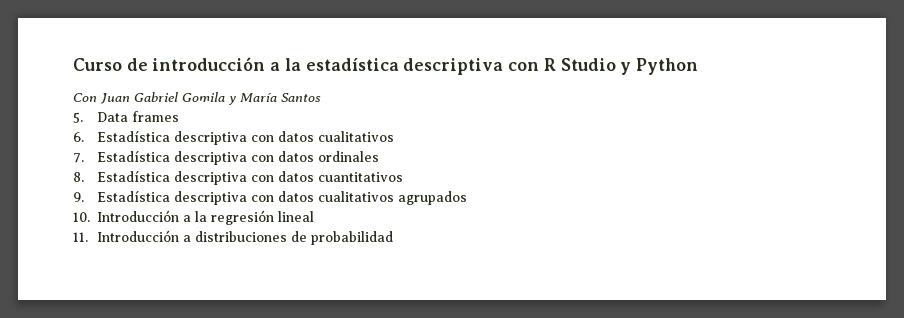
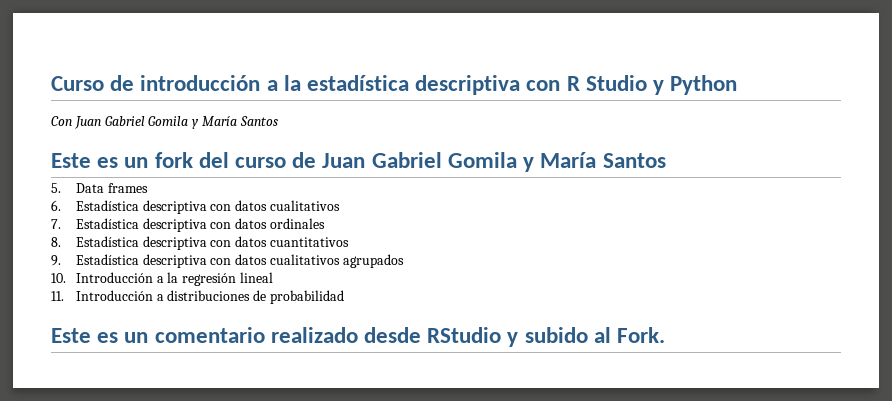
+ Este es un fork del curso de Juan Gabriel Gomila y María Santos
+ Este es un comentario realizado desde RStudio y subido al Fork.

